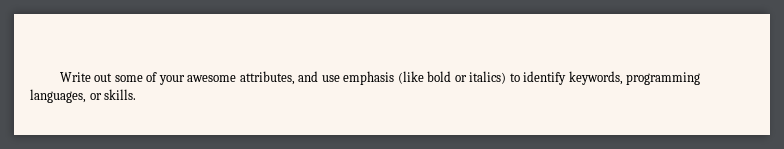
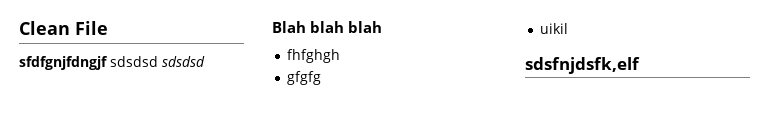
- Write out some of your awesome attributes, and use emphasis (like bold or italics) to identify keywords, programming languages, or skills.
+ Clean File
+ sfdfgnjfdngjf sdsdsd sdsdsd
+ Blah blah blah
+ fhfghgh
+ gfgfg
+ uikil
+ sdsfnjdsfk,elf

